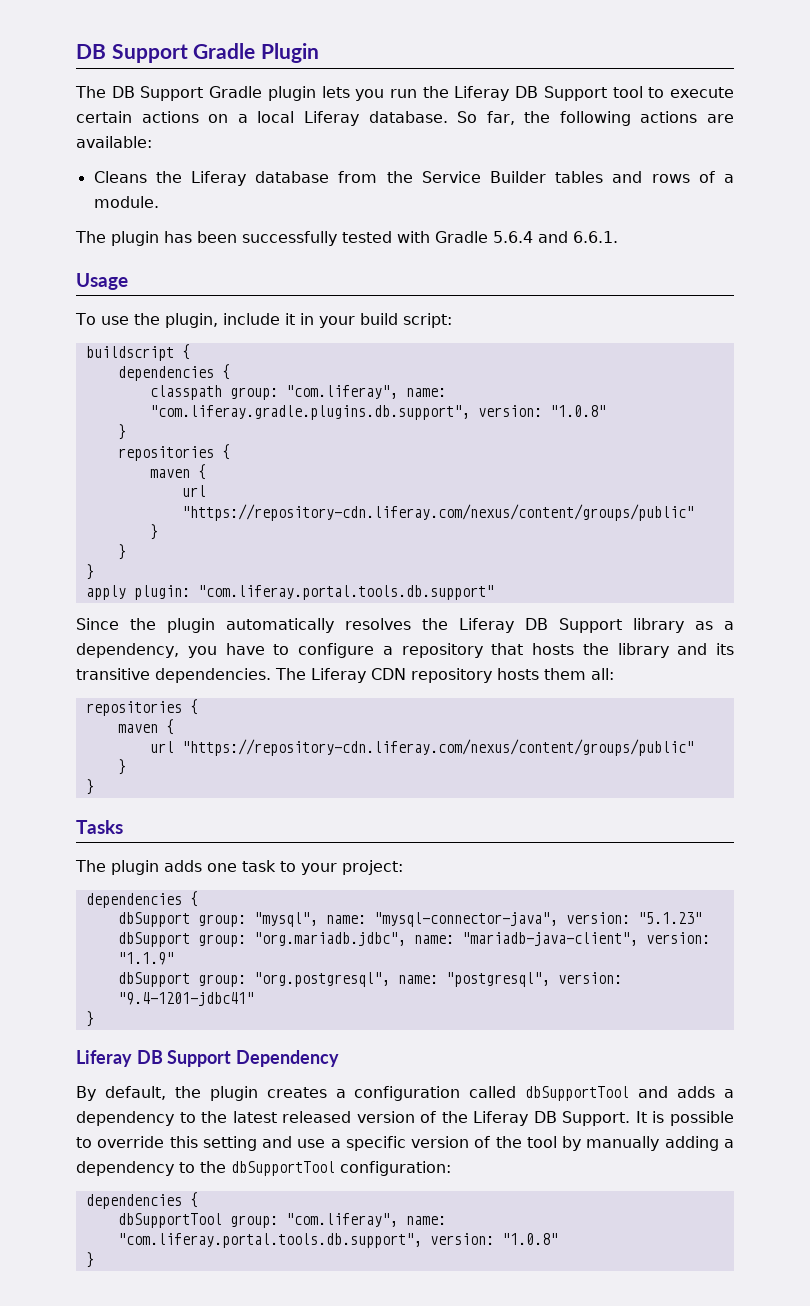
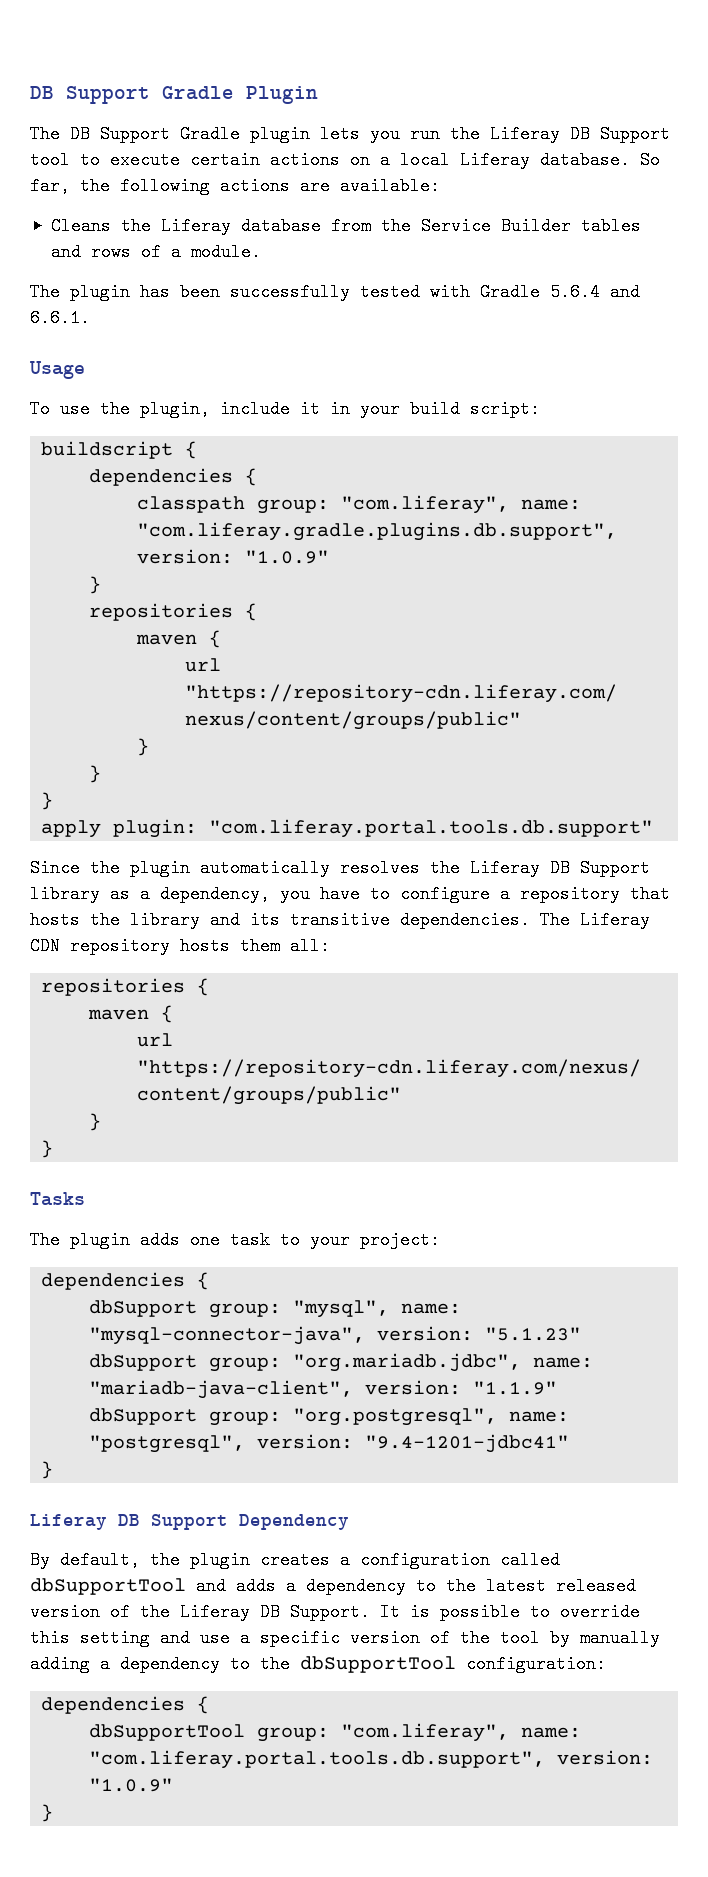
- classpath group: "com.liferay", name: "com.liferay.gradle.plugins.db.support", version: "1.0.8"
+ classpath group: "com.liferay", name: "com.liferay.gradle.plugins.db.support", version: "1.0.9"
- dbSupportTool group: "com.liferay", name: "com.liferay.portal.tools.db.support", version: "1.0.8"
+ dbSupportTool group: "com.liferay", name: "com.liferay.portal.tools.db.support", version: "1.0.9"

